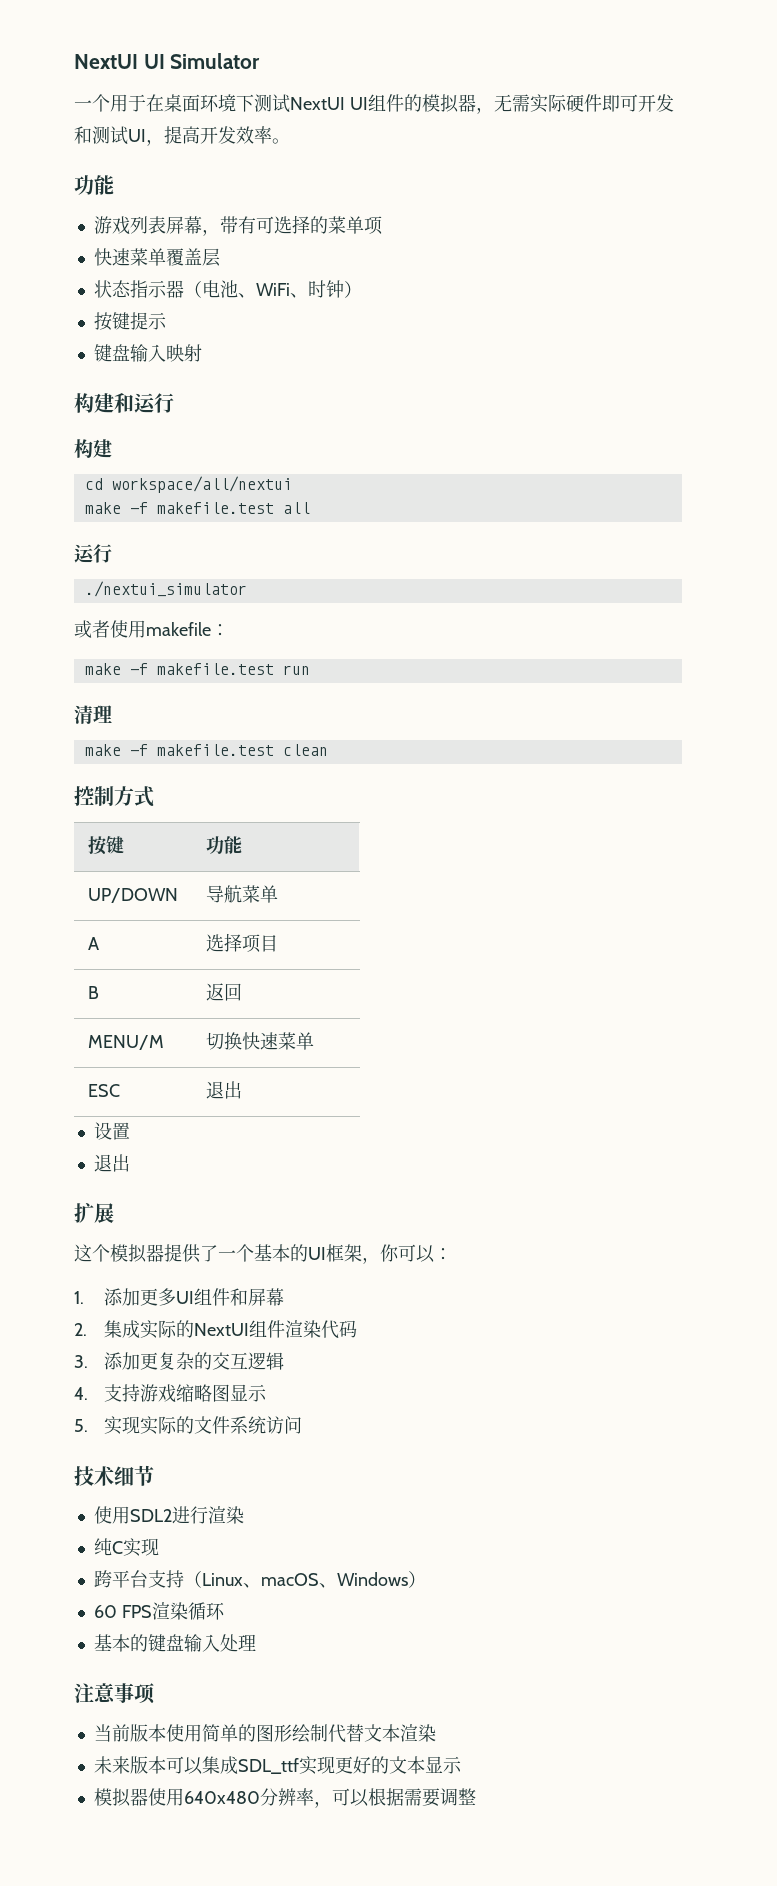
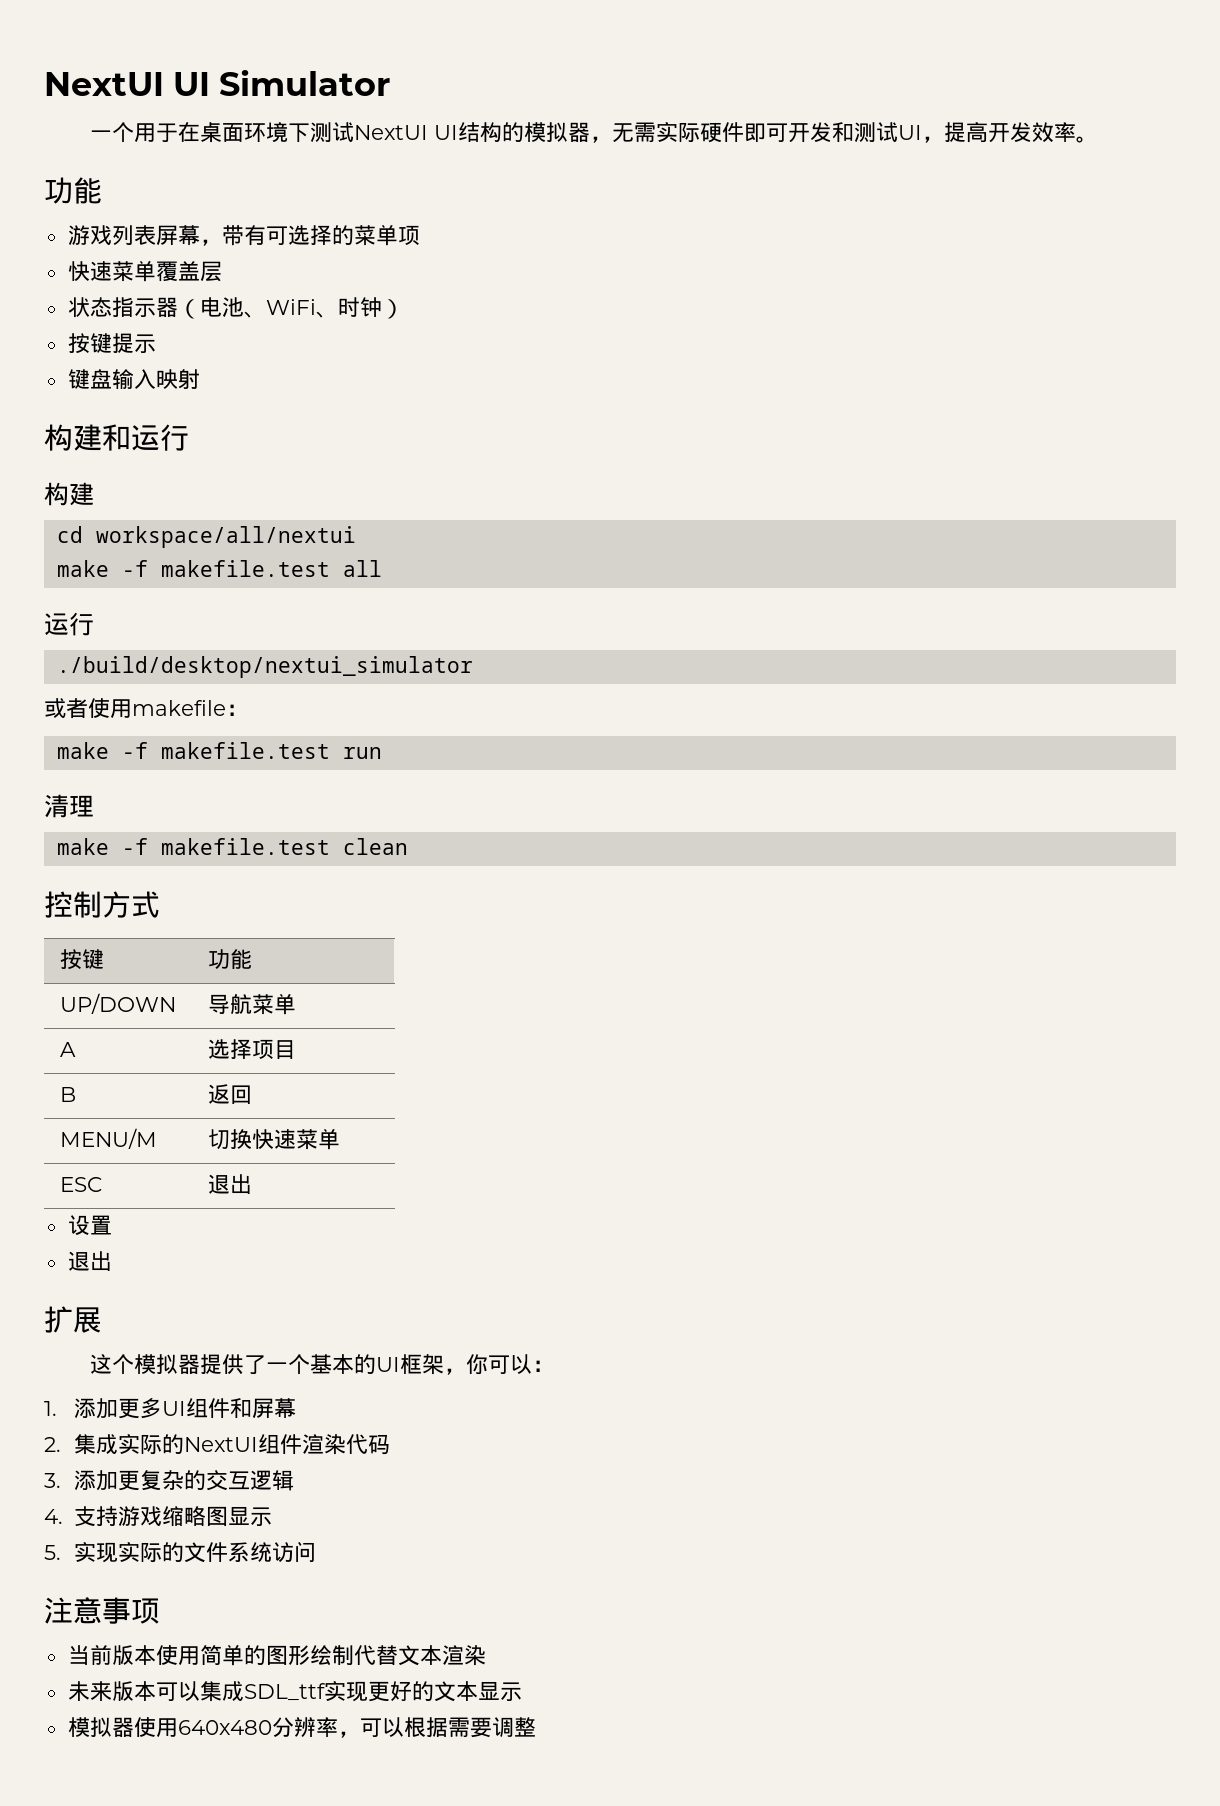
- 一个用于在桌面环境下测试NextUI UI组件的模拟器，无需实际硬件即可开发和测试UI，提高开发效率。
+ 一个用于在桌面环境下测试NextUI UI结构的模拟器，无需实际硬件即可开发和测试UI，提高开发效率。
- ./nextui_simulator
+ ./build/desktop/nextui_simulator
- 技术细节
- 使用SDL2进行渲染
- 纯C实现
- 跨平台支持（Linux、macOS、Windows）
- 60 FPS渲染循环
- 基本的键盘输入处理

